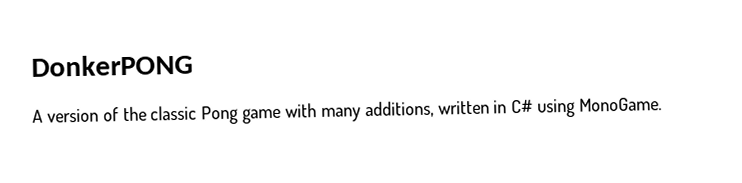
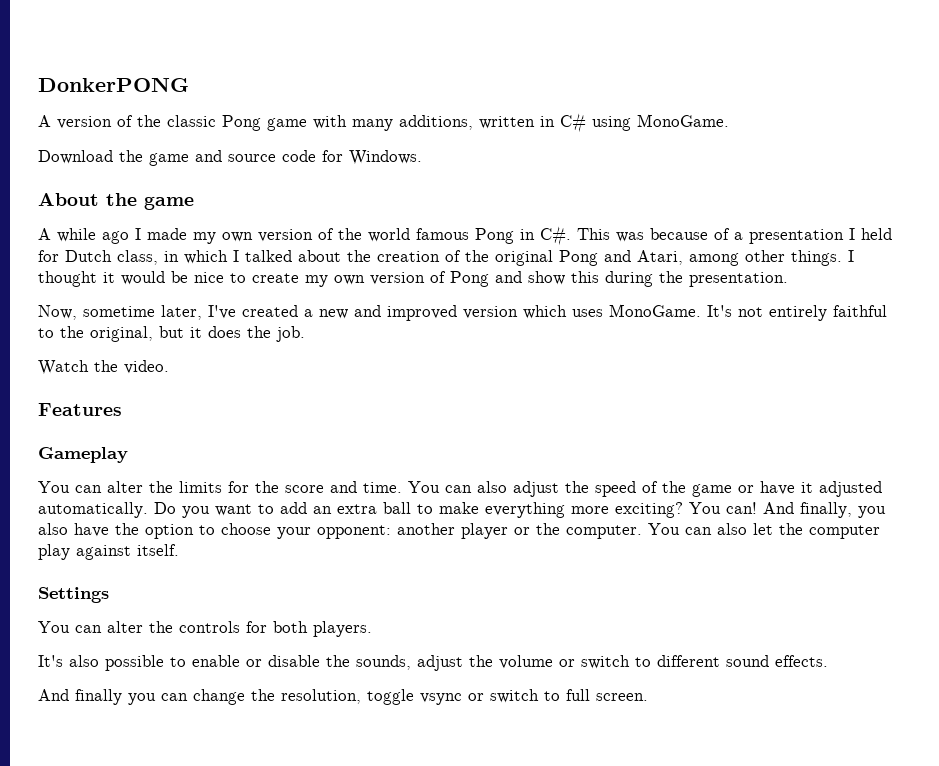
+ Download the game and source code for Windows.
+ About the game
+ A while ago I made my own version of the world famous Pong in C#. This was because of a presentation I held for Dutch class, in which I talked about the creation of the original Pong and Atari, among other things. I thought it would be nice to create my own version of Pong and show this during the presentation.
+ Now, sometime later, I've created a new and improved version which uses MonoGame. It's not entirely faithful to the original, but it does the job.
+ Watch the video.
+ Features
+ Gameplay
+ You can alter the limits for the score and time. You can also adjust the speed of the game or have it adjusted automatically. Do you want to add an extra ball to make everything more exciting? You can! And finally, you also have the option to choose your opponent: another player or the computer. You can also let the computer play against itself.
+ Settings
+ You can alter the controls for both players.
+ It's also possible to enable or disable the sounds, adjust the volume or switch to different sound effects.
+ And finally you can change the resolution, toggle vsync or switch to full screen.

